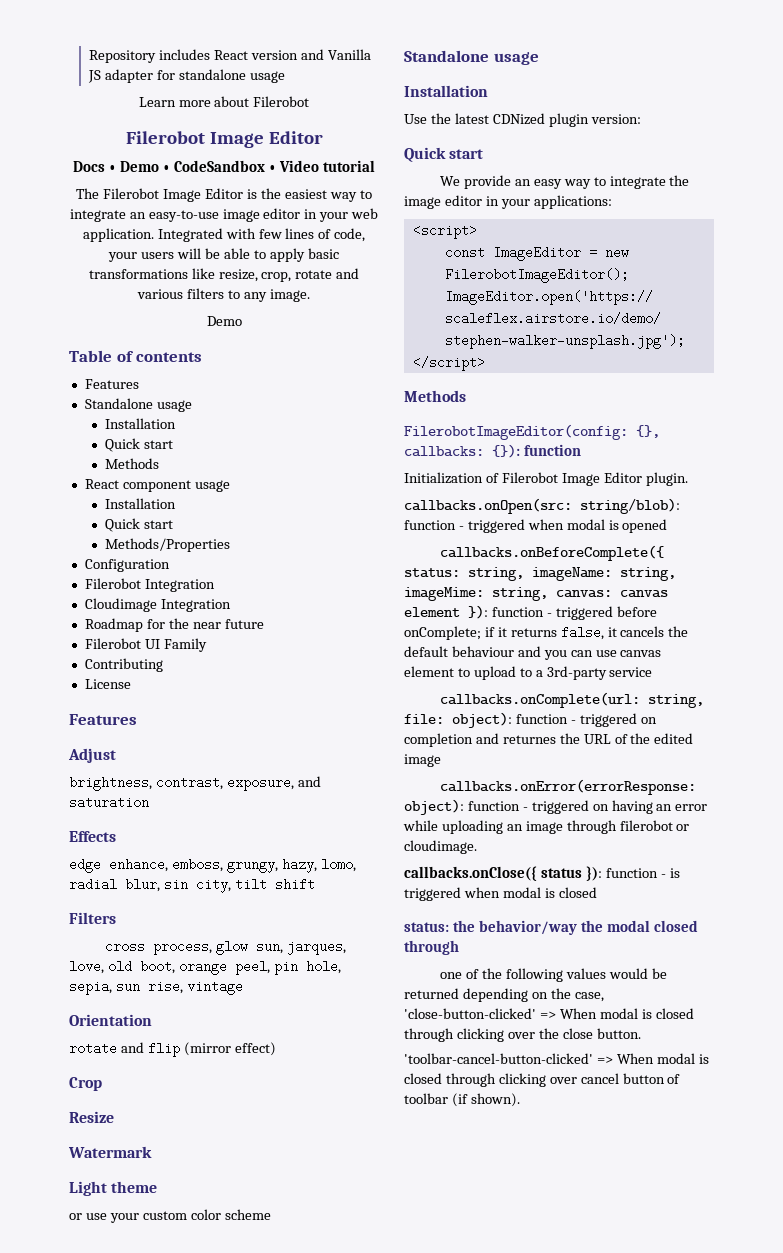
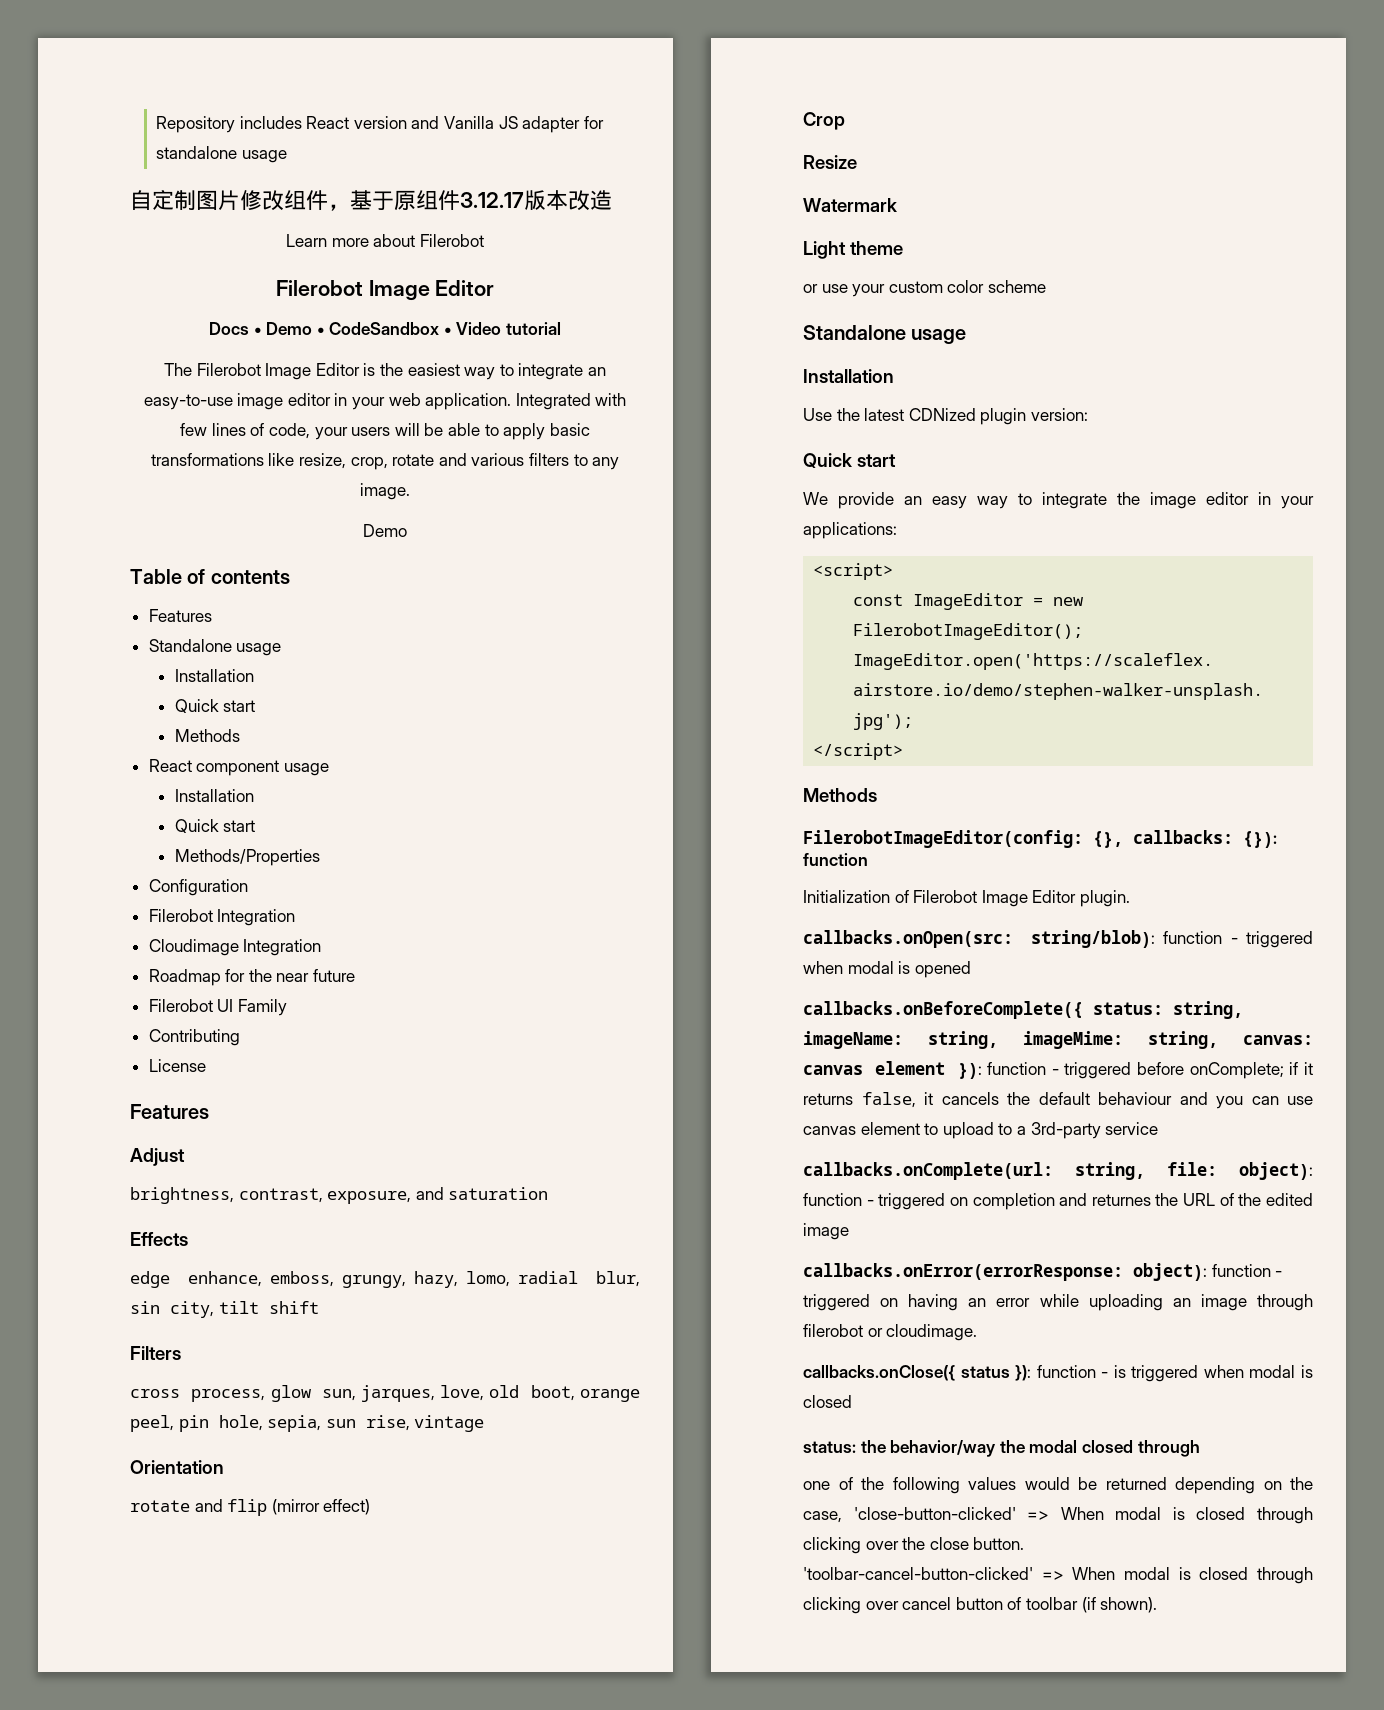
+ 自定制图片修改组件，基于原组件3.12.17版本改造

